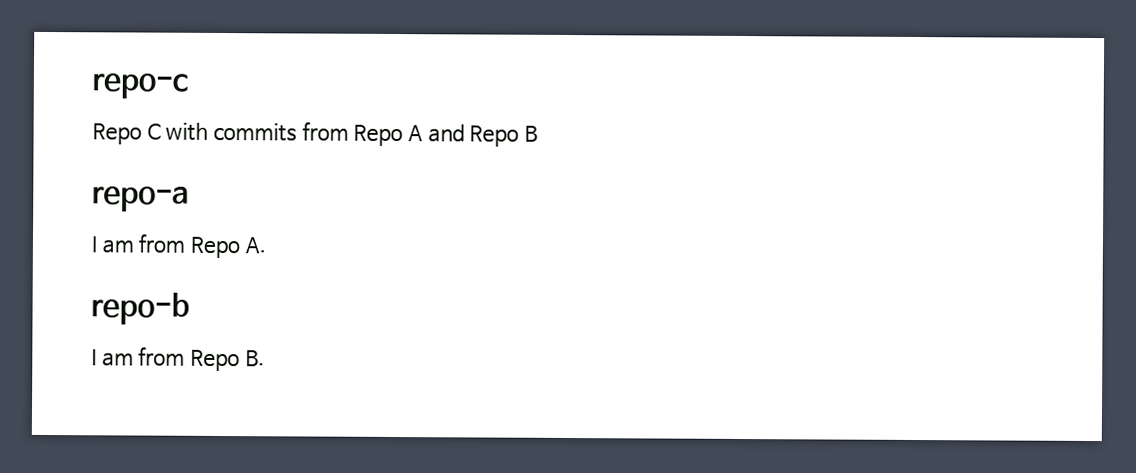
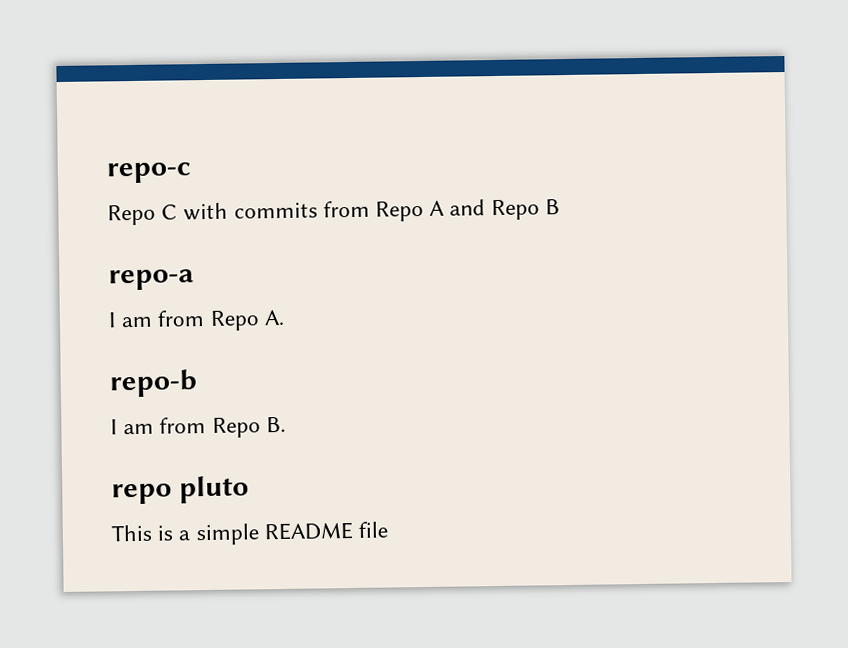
+ repo pluto
+ This is a simple README file

